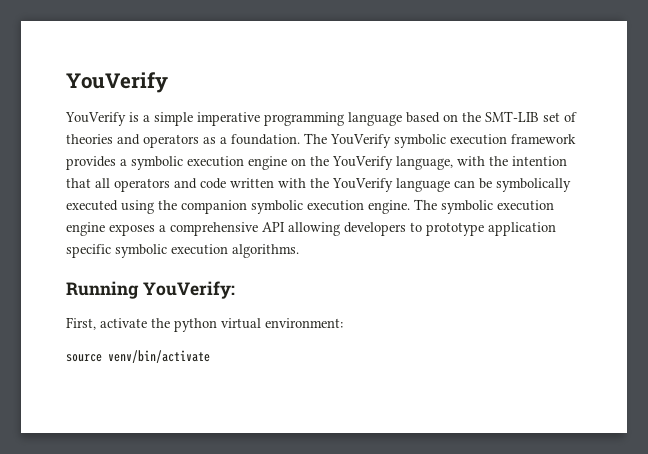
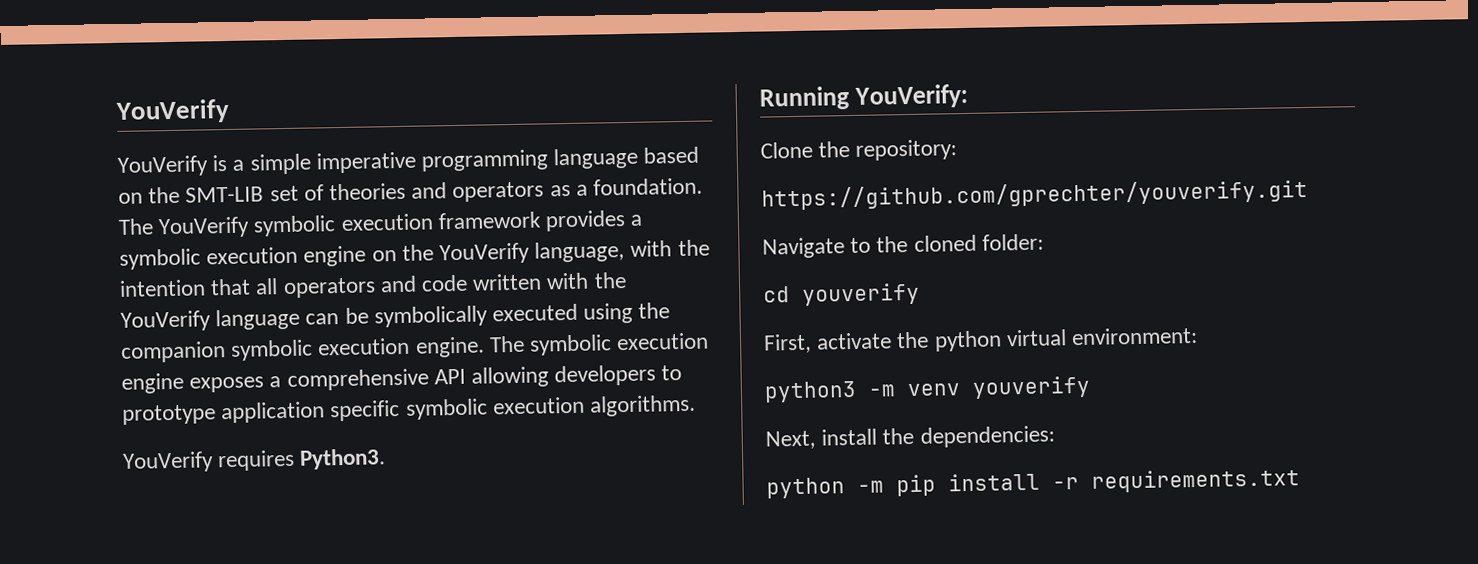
+ YouVerify requires Python3.
+ Clone the repository:
+ https://github.com/gprechter/youverify.git
+ Navigate to the cloned folder:
+ cd youverify
- source venv/bin/activate
+ python3 -m venv youverify
+ Next, install the dependencies:
+ python -m pip install -r requirements.txt

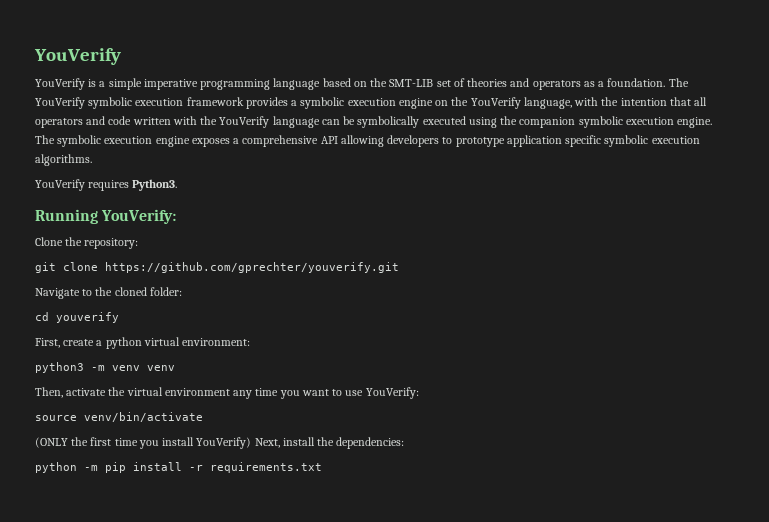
- https://github.com/gprechter/youverify.git
+ git clone https://github.com/gprechter/youverify.git
- First, activate the python virtual environment:
+ First, create a python virtual environment:
- python3 -m venv youverify
- Next, install the dependencies:
+ python3 -m venv venv
+ Then, activate the virtual environment any time you want to use YouVerify:
+ source venv/bin/activate
+ (ONLY the first time you install YouVerify) Next, install the dependencies:

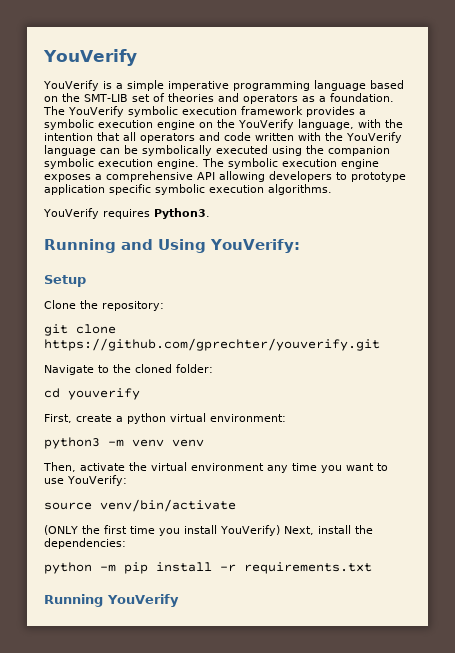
- Running YouVerify:
+ Running and Using YouVerify:
+ Setup
+ Running YouVerify

